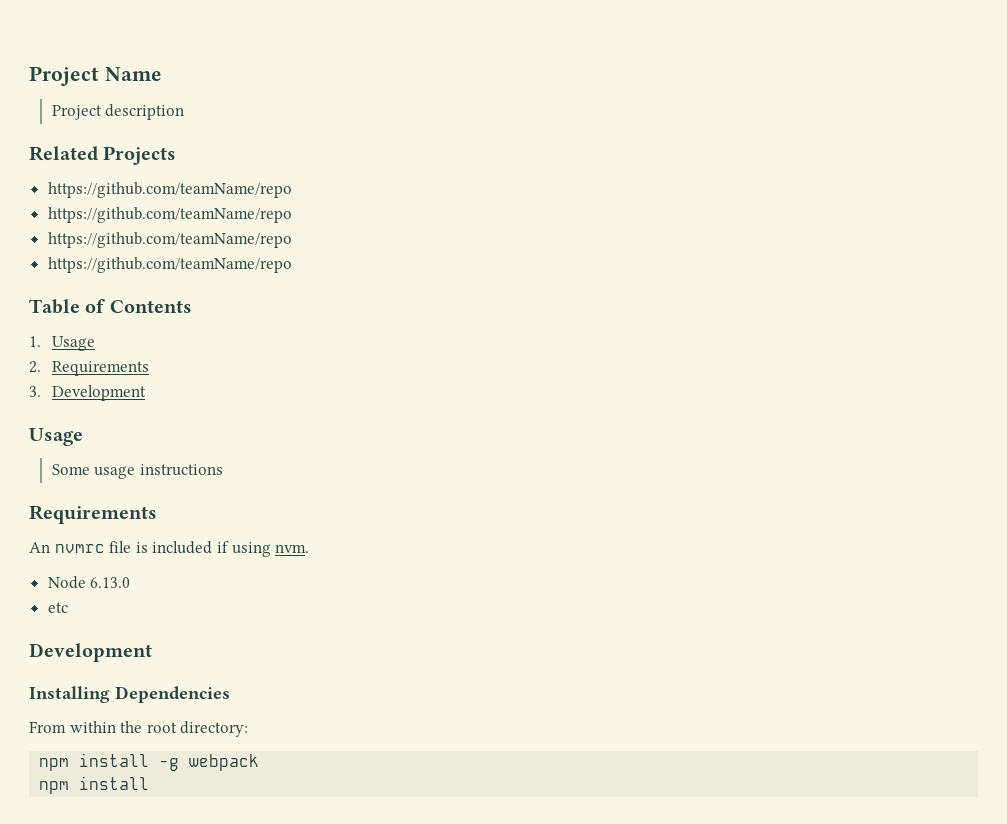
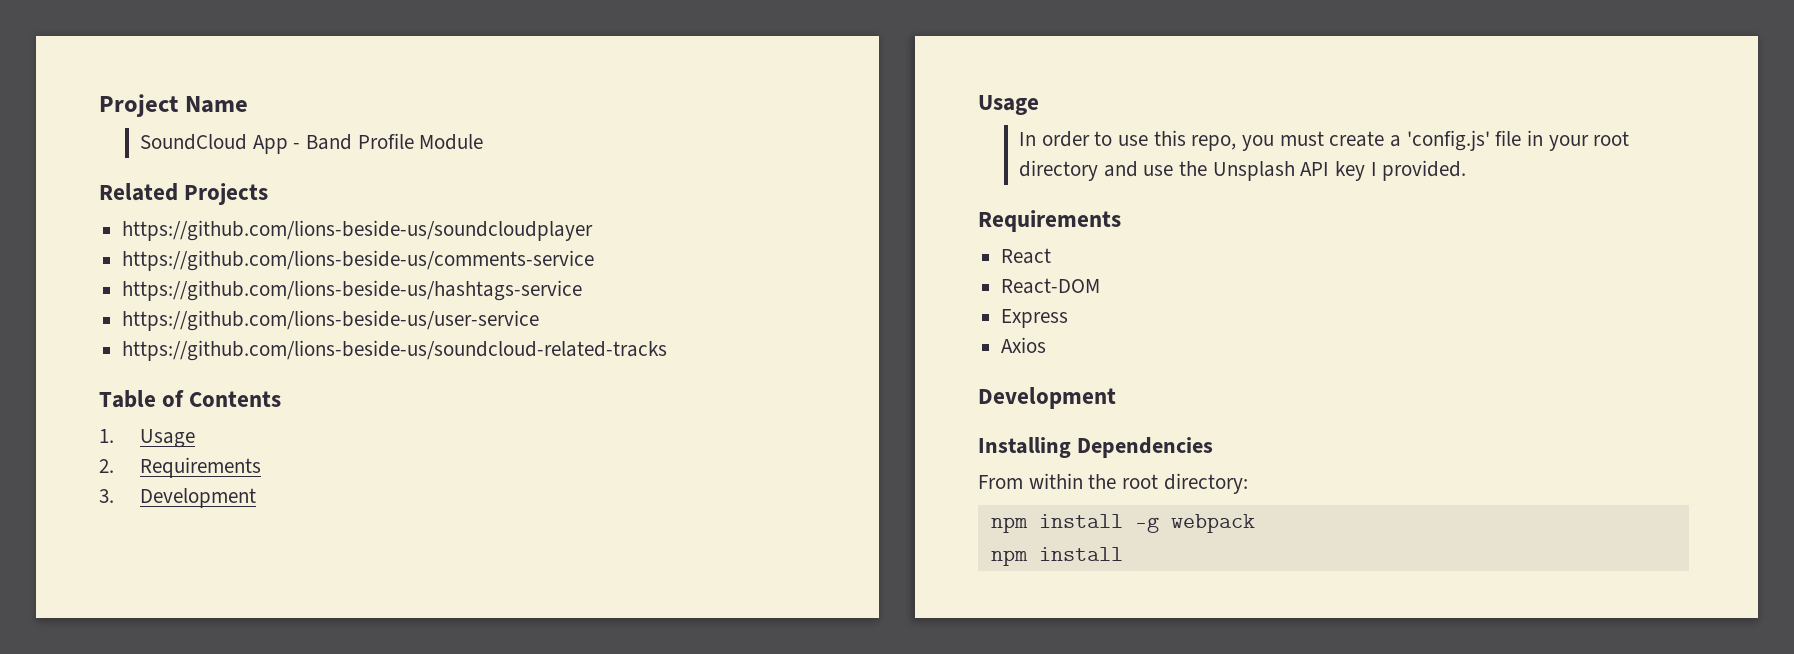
- Project description
+ SoundCloud App - Band Profile Module
  Related Projects
- https://github.com/teamName/repo
- https://github.com/teamName/repo
- https://github.com/teamName/repo
- https://github.com/teamName/repo
+ https://github.com/lions-beside-us/soundcloudplayer
+ https://github.com/lions-beside-us/comments-service
+ https://github.com/lions-beside-us/hashtags-service
+ https://github.com/lions-beside-us/user-service
+ https://github.com/lions-beside-us/soundcloud-related-tracks
- Some usage instructions
+ In order to use this repo, you must create a 'config.js' file in your root directory and use the Unsplash API key I provided.
  Requirements
- An nvmrc file is included if using nvm.
- Node 6.13.0
- etc
+ React
+ React-DOM
+ Express
+ Axios

